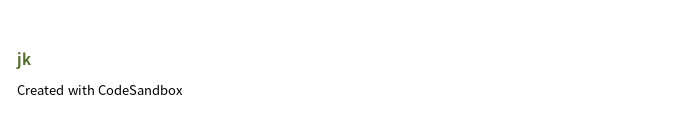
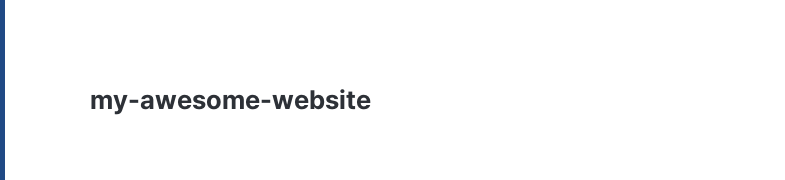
- jk
- Created with CodeSandbox
+ my-awesome-website

